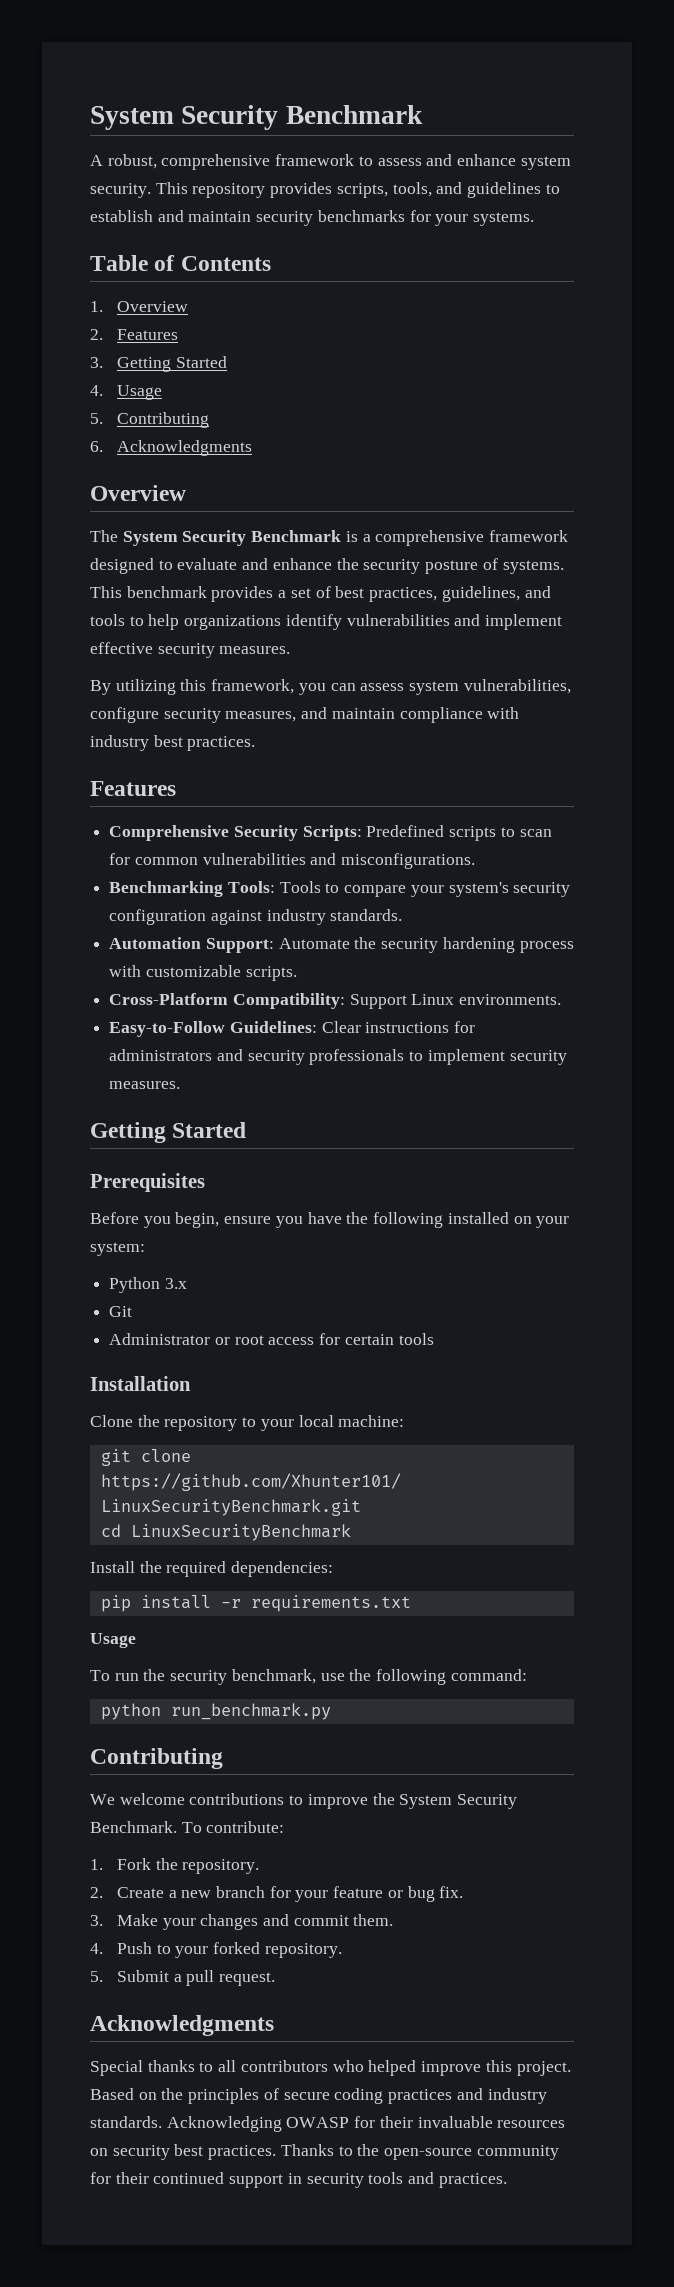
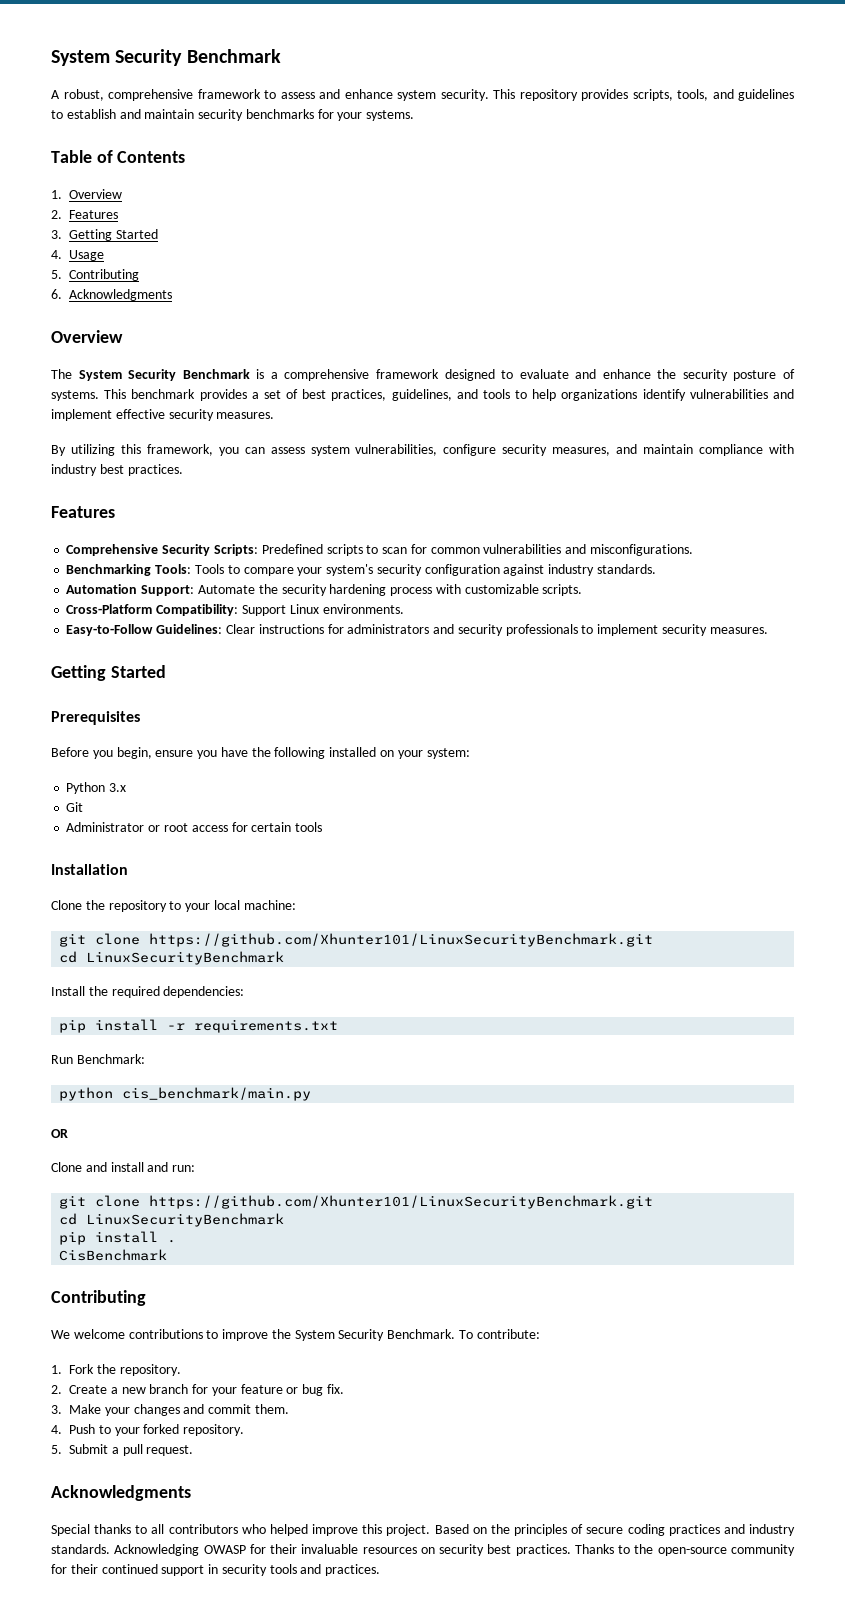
  pip install -r requirements.txt
- Usage
- To run the security benchmark, use the following command:
- python run_benchmark.py
+ Run Benchmark:
+ python cis_benchmark/main.py
+ OR
+ Clone and install and run:
+ git clone https://github.com/Xhunter101/LinuxSecurityBenchmark.git
+ cd LinuxSecurityBenchmark
+ pip install .
+ CisBenchmark

